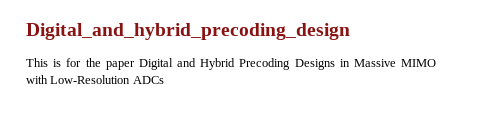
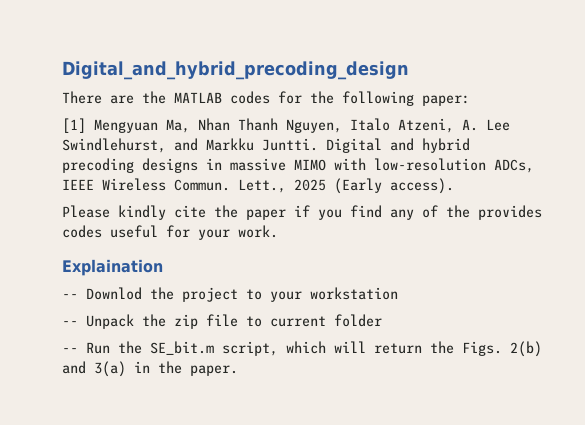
- This is for the paper Digital and Hybrid Precoding Designs in Massive MIMO with Low-Resolution ADCs
+ There are the MATLAB codes for the following paper:
+ [1] Mengyuan Ma, Nhan Thanh Nguyen, Italo Atzeni, A. Lee Swindlehurst, and Markku Juntti. Digital and hybrid precoding designs in massive MIMO with low-resolution ADCs, IEEE Wireless Commun. Lett., 2025 (Early access).
+ Please kindly cite the paper if you find any of the provides codes useful for your work.
+ Explaination
+ -- Downlod the project to your workstation
+ -- Unpack the zip file to current folder
+ -- Run the SE_bit.m script, which will return the Figs. 2(b) and 3(a) in the paper.

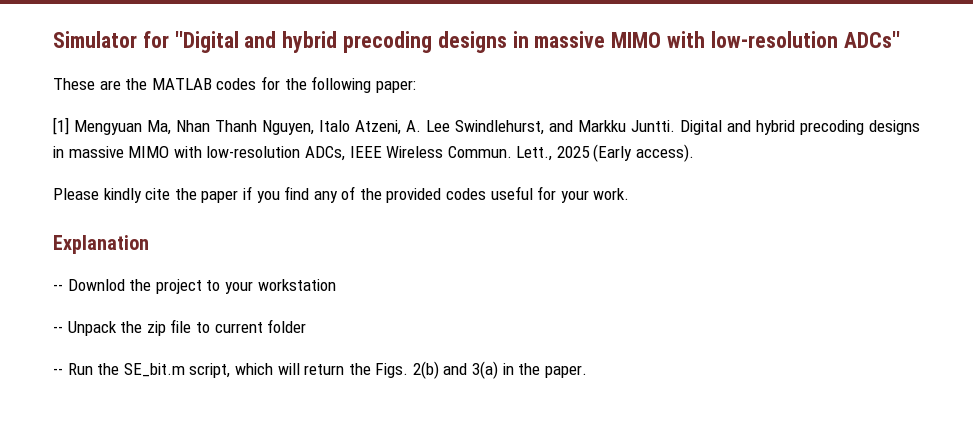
- Digital_and_hybrid_precoding_design
- There are the MATLAB codes for the following paper:
+ Simulator for ''Digital and hybrid precoding designs in massive MIMO with low-resolution ADCs''
+ These are the MATLAB codes for the following paper:
- Please kindly cite the paper if you find any of the provides codes useful for your work.
+ Please kindly cite the paper if you find any of the provided codes useful for your work.
- Explaination
+ Explanation

